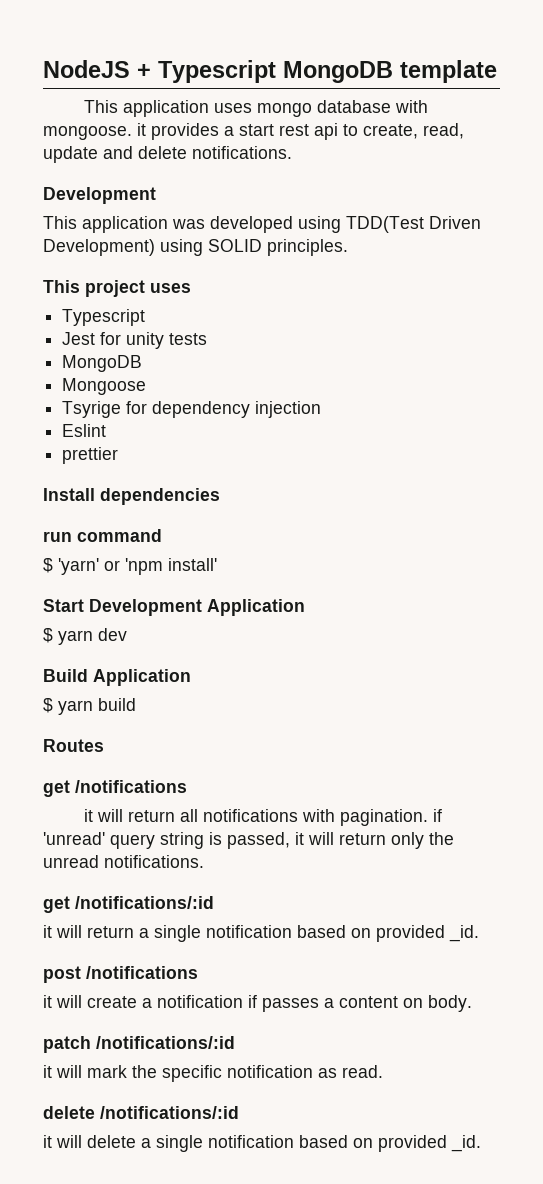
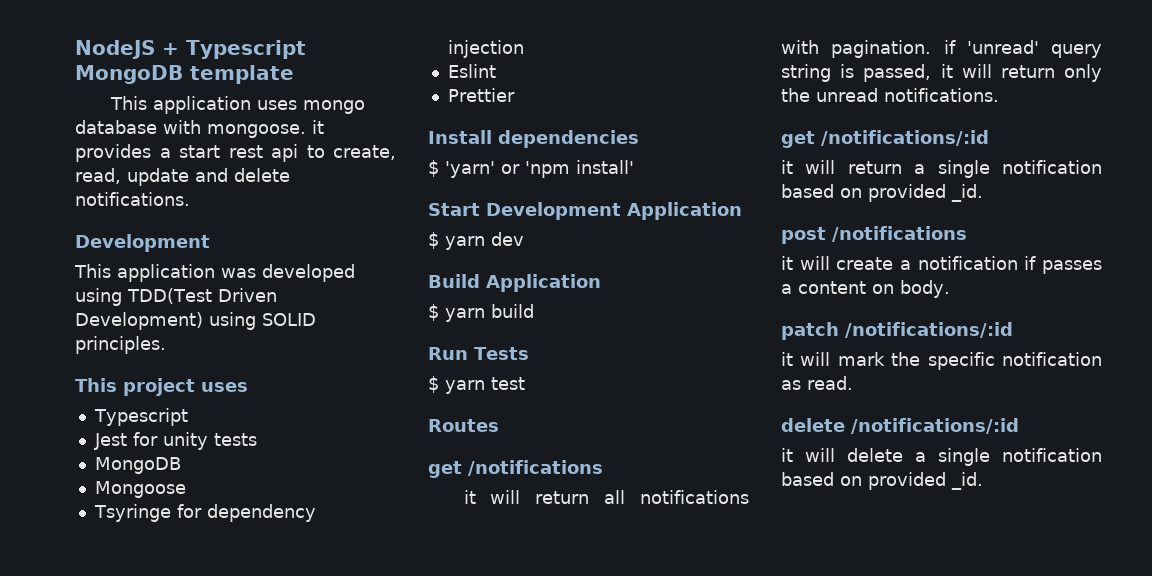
- Tsyrige for dependency injection
+ Tsyringe for dependency injection
- prettier
+ Prettier
- run command
+ Run Tests
+ $ yarn test

